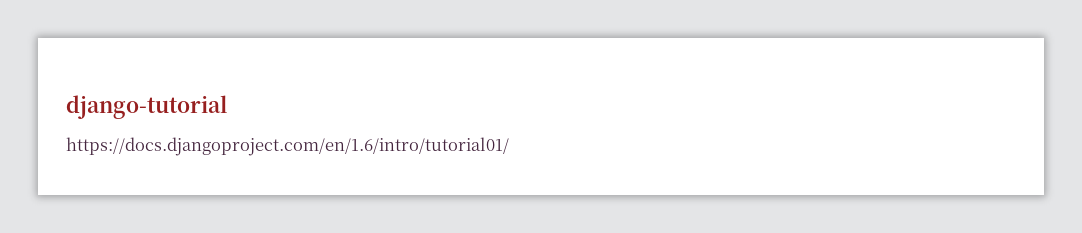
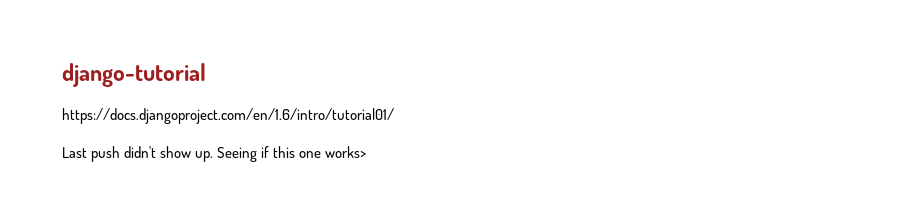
+ Last push didn't show up. Seeing if this one works>

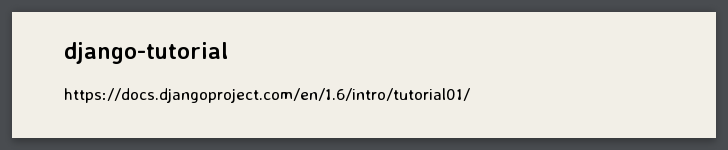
- Last push didn't show up. Seeing if this one works>

